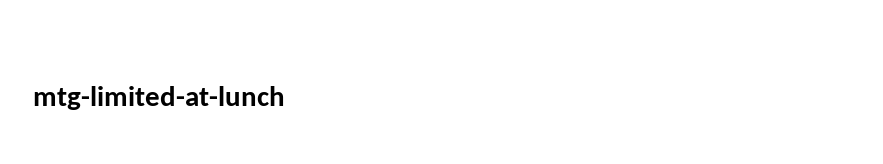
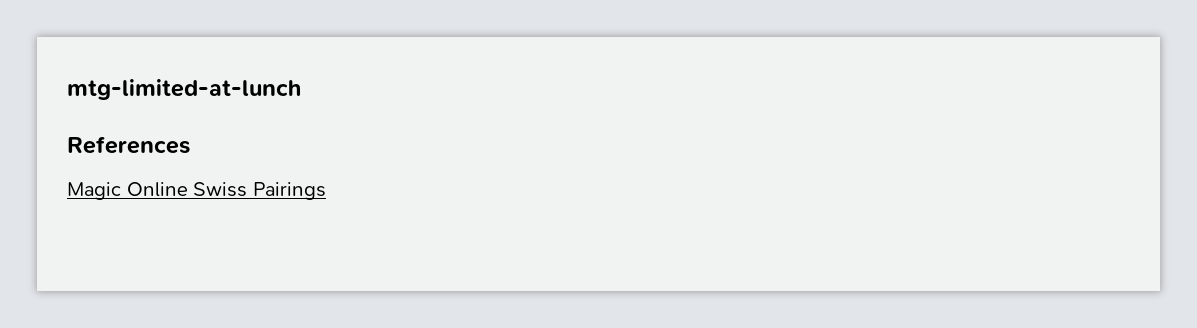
+ References
+ Magic Online Swiss Pairings

